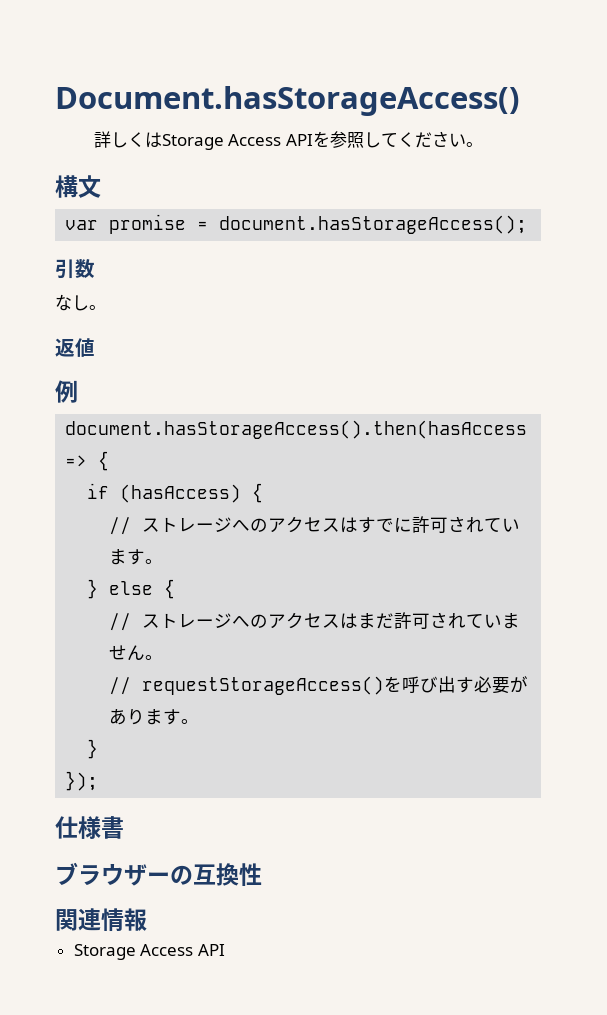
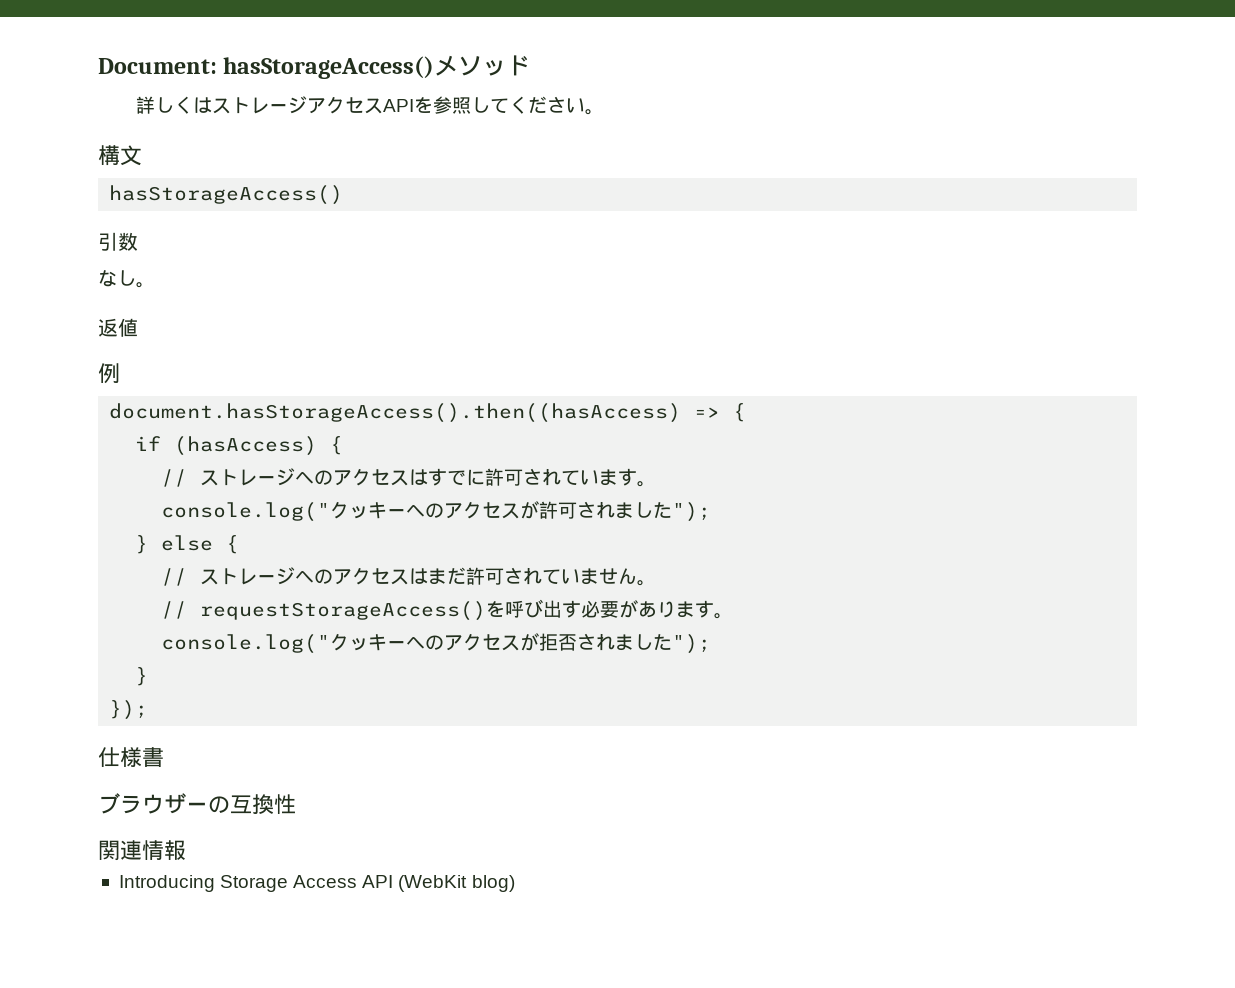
- Document.hasStorageAccess()
- 詳しくはStorage Access APIを参照してください。
+ Document: hasStorageAccess()メソッド
+ 詳しくはストレージアクセスAPIを参照してください。
  構文
- var promise = document.hasStorageAccess();
+ hasStorageAccess()
- document.hasStorageAccess().then(hasAccess => {
+ document.hasStorageAccess().then((hasAccess) => {
+ console.log("クッキーへのアクセスが許可されました");
+ console.log("クッキーへのアクセスが拒否されました");
  関連情報
- Storage Access API
+ Introducing Storage Access API (WebKit blog)

